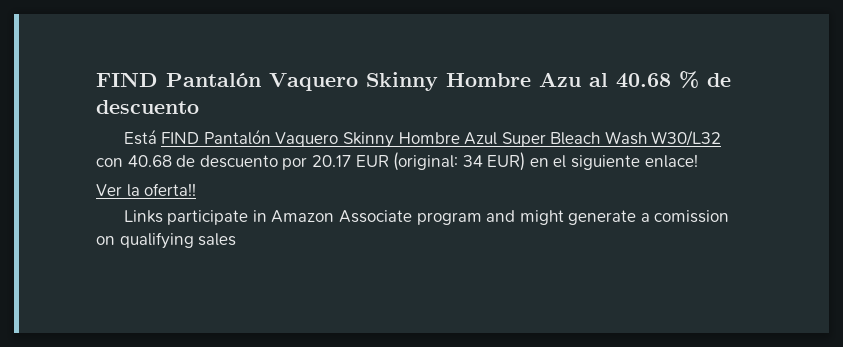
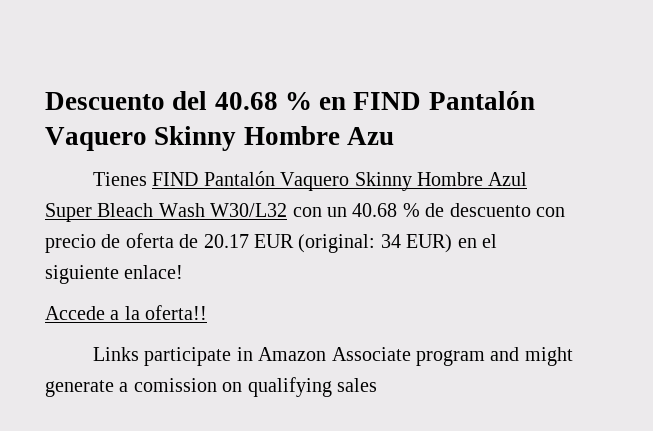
- FIND Pantalón Vaquero Skinny Hombre Azu al 40.68 % de descuento
- Está FIND Pantalón Vaquero Skinny Hombre Azul Super Bleach Wash W30/L32 con 40.68 de descuento por 20.17 EUR (original: 34 EUR) en el siguiente enlace!
+ Descuento del 40.68 % en FIND Pantalón Vaquero Skinny Hombre Azu
+ Tienes FIND Pantalón Vaquero Skinny Hombre Azul Super Bleach Wash W30/L32 con un 40.68 % de descuento con precio de oferta de 20.17 EUR (original: 34 EUR) en el siguiente enlace!
- Ver la oferta!!
+ Accede a la oferta!!

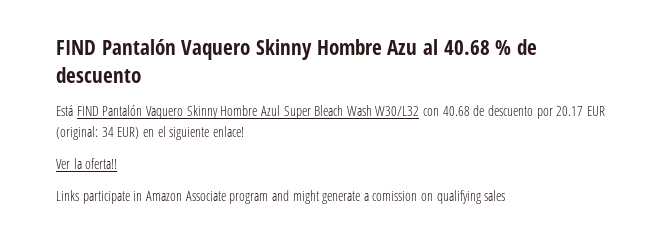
- Descuento del 40.68 % en FIND Pantalón Vaquero Skinny Hombre Azu
- Tienes FIND Pantalón Vaquero Skinny Hombre Azul Super Bleach Wash W30/L32 con un 40.68 % de descuento con precio de oferta de 20.17 EUR (original: 34 EUR) en el siguiente enlace!
+ FIND Pantalón Vaquero Skinny Hombre Azu al 40.68 % de descuento
+ Está FIND Pantalón Vaquero Skinny Hombre Azul Super Bleach Wash W30/L32 con 40.68 de descuento por 20.17 EUR (original: 34 EUR) en el siguiente enlace!
- Accede a la oferta!!
+ Ver la oferta!!

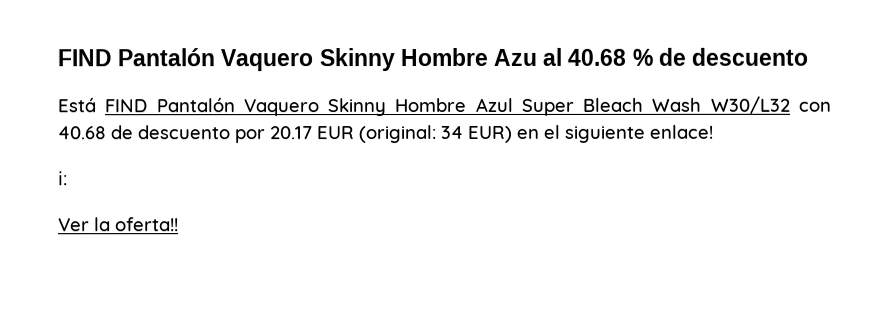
+ ℹ:
- Links participate in Amazon Associate program and might generate a comission on qualifying sales

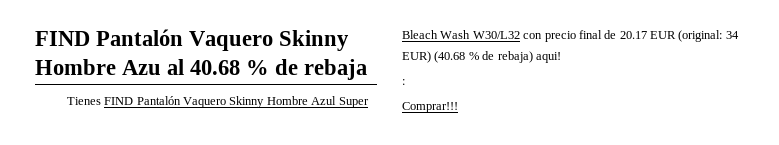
- FIND Pantalón Vaquero Skinny Hombre Azu al 40.68 % de descuento
- Está FIND Pantalón Vaquero Skinny Hombre Azul Super Bleach Wash W30/L32 con 40.68 de descuento por 20.17 EUR (original: 34 EUR) en el siguiente enlace!
- ℹ:
- Ver la oferta!!
+ FIND Pantalón Vaquero Skinny Hombre Azu al 40.68 % de rebaja
+ Tienes FIND Pantalón Vaquero Skinny Hombre Azul Super Bleach Wash W30/L32 con precio final de 20.17 EUR (original: 34 EUR) (40.68 % de rebaja) aqui!
+ :
+ Comprar!!!

